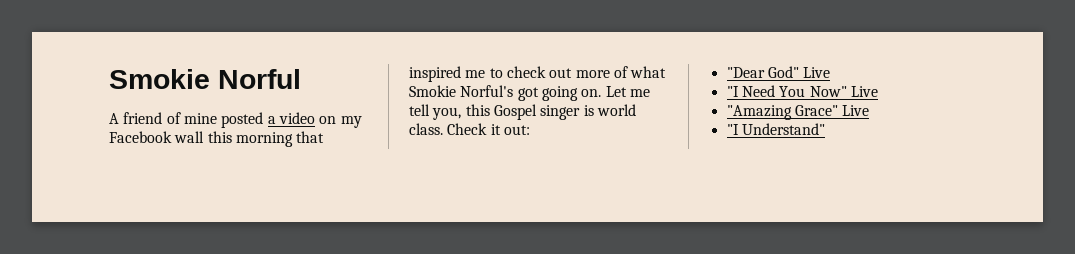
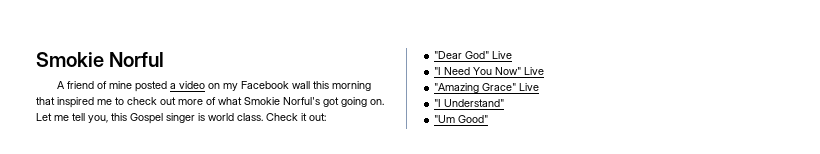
+ "Um Good"

